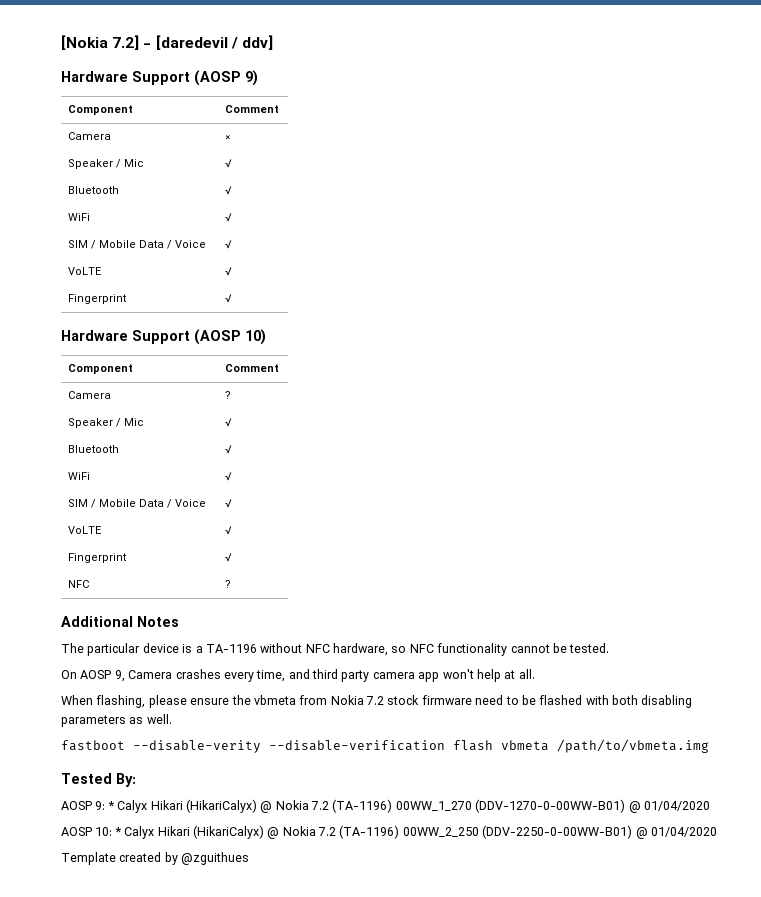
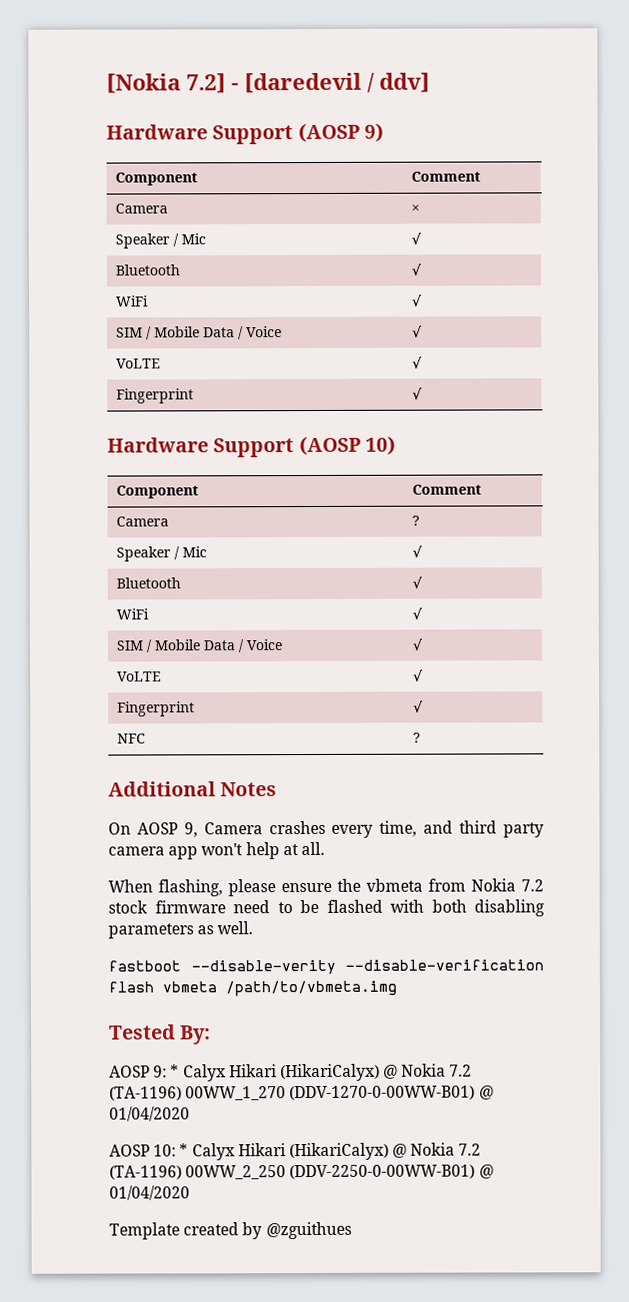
- The particular device is a TA-1196 without NFC hardware, so NFC functionality cannot be tested.

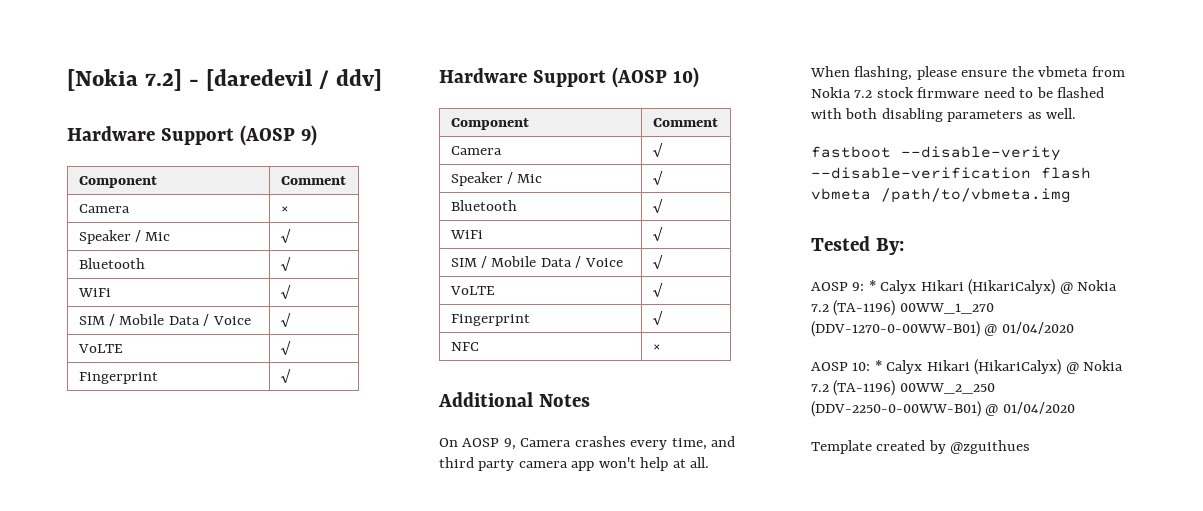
- Camera | ?
+ Camera | √
- NFC | ?
+ NFC | ×

